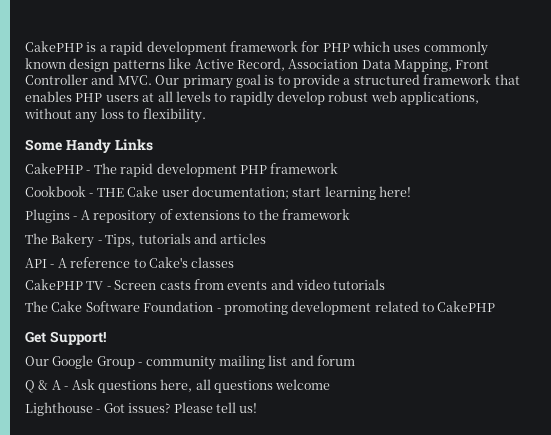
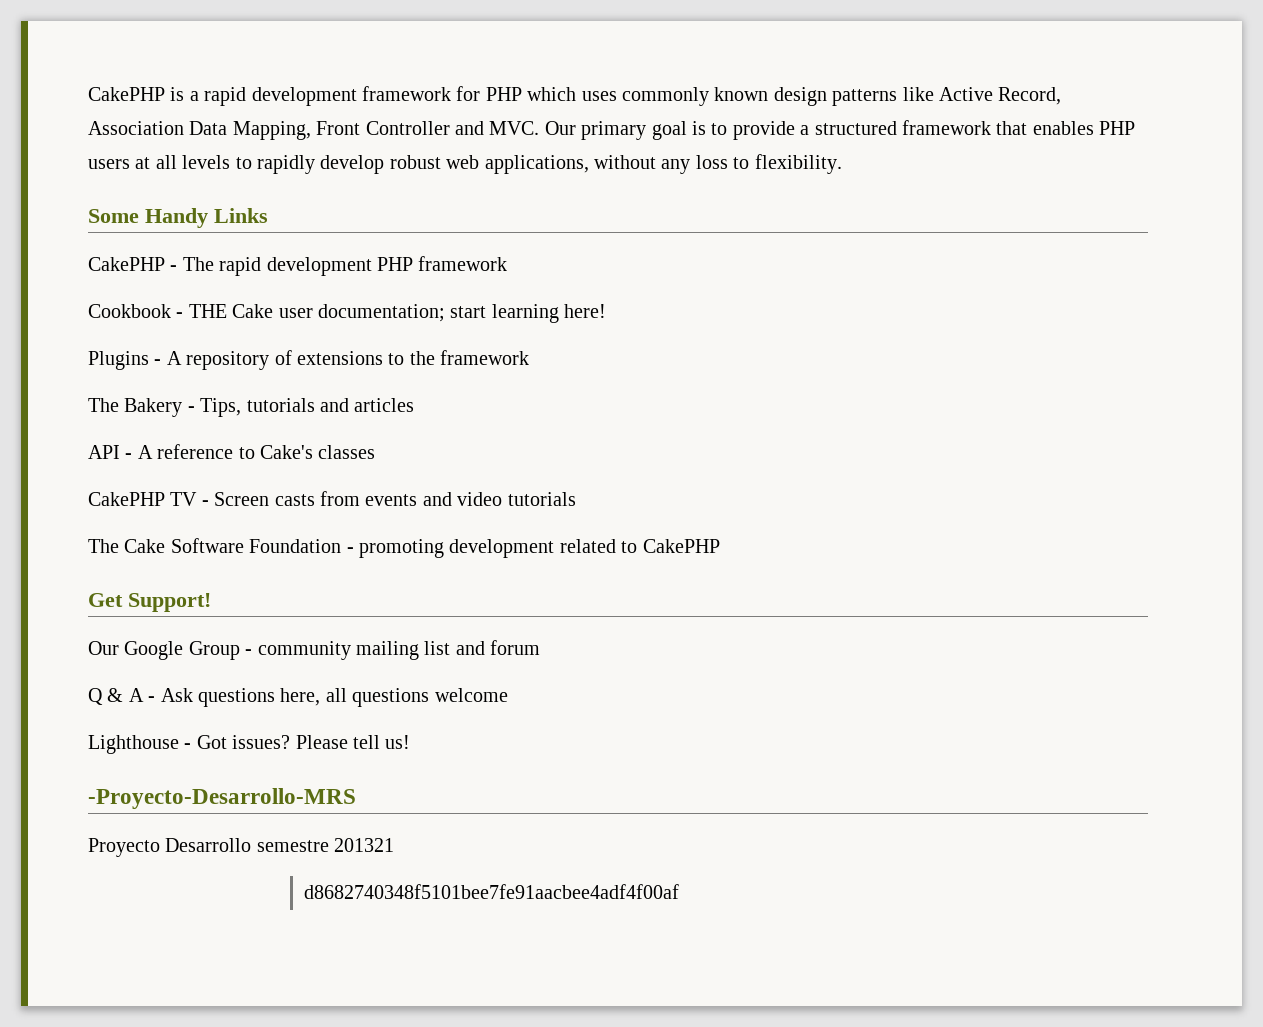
+ -Proyecto-Desarrollo-MRS
+ Proyecto Desarrollo semestre 201321
+ d8682740348f5101bee7fe91aacbee4adf4f00af

